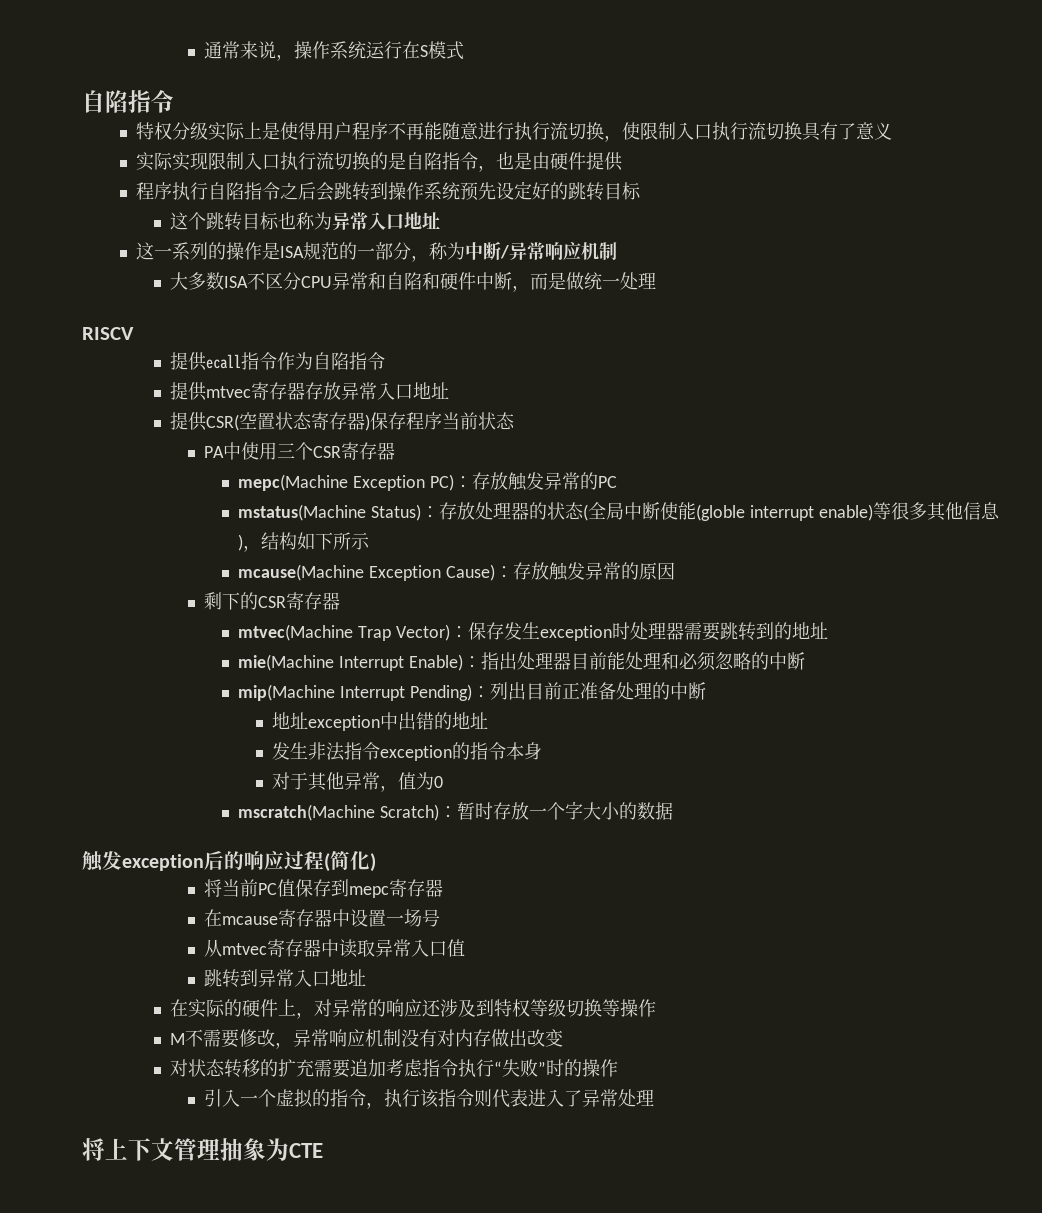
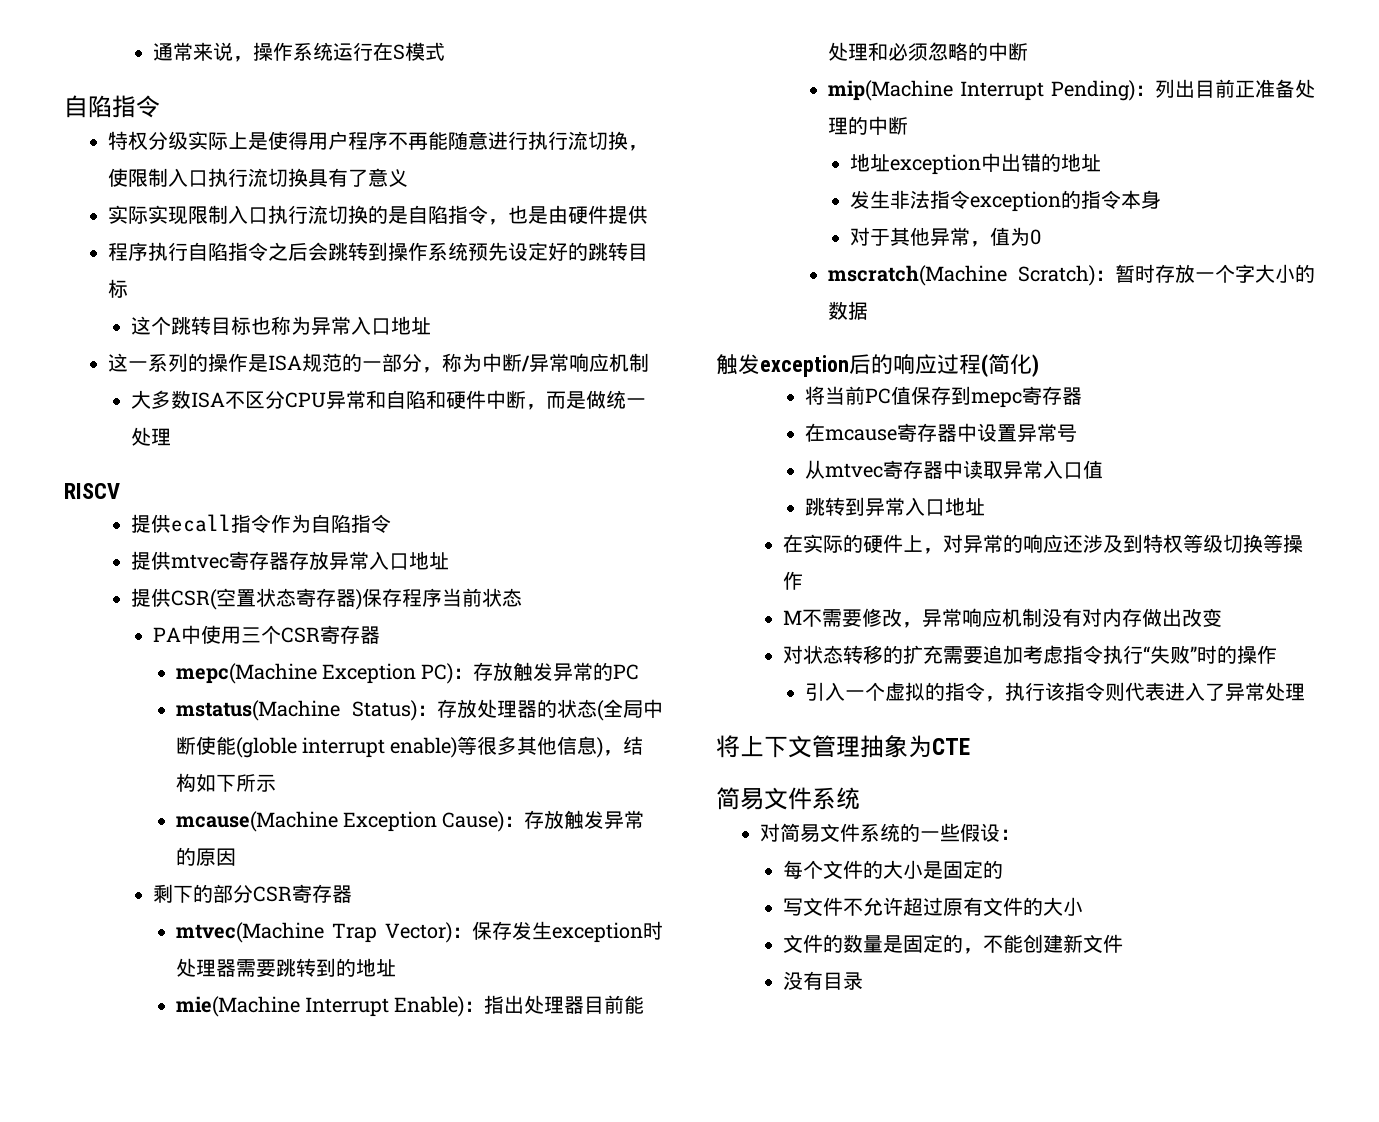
- 剩下的CSR寄存器
+ 剩下的部分CSR寄存器
- 在mcause寄存器中设置一场号
+ 在mcause寄存器中设置异常号
  将上下文管理抽象为CTE
+ 简易文件系统
+ 对简易文件系统的一些假设：
+ 每个文件的大小是固定的
+ 写文件不允许超过原有文件的大小
+ 文件的数量是固定的，不能创建新文件
+ 没有目录

